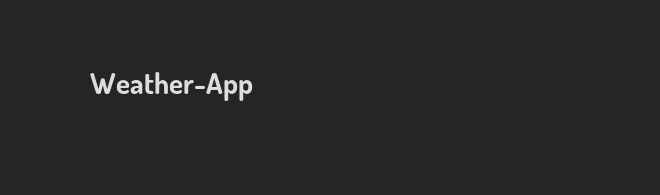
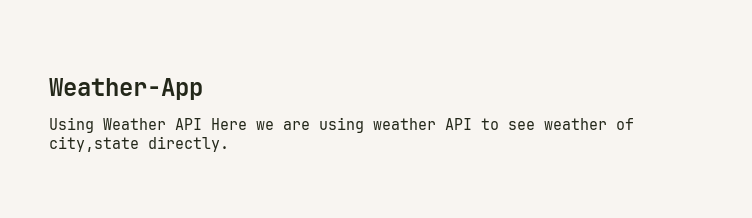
+ Using Weather API Here we are using weather API to see weather of city,state directly.

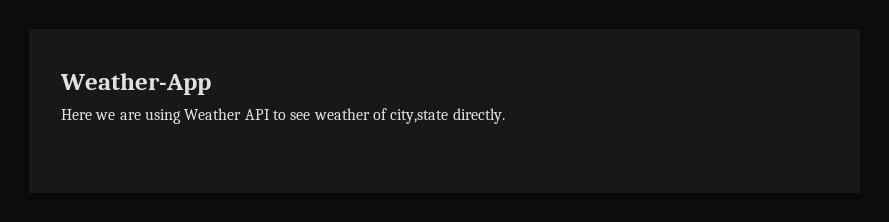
- Using Weather API Here we are using weather API to see weather of city,state directly.
+ Here we are using Weather API to see weather of city,state directly.

